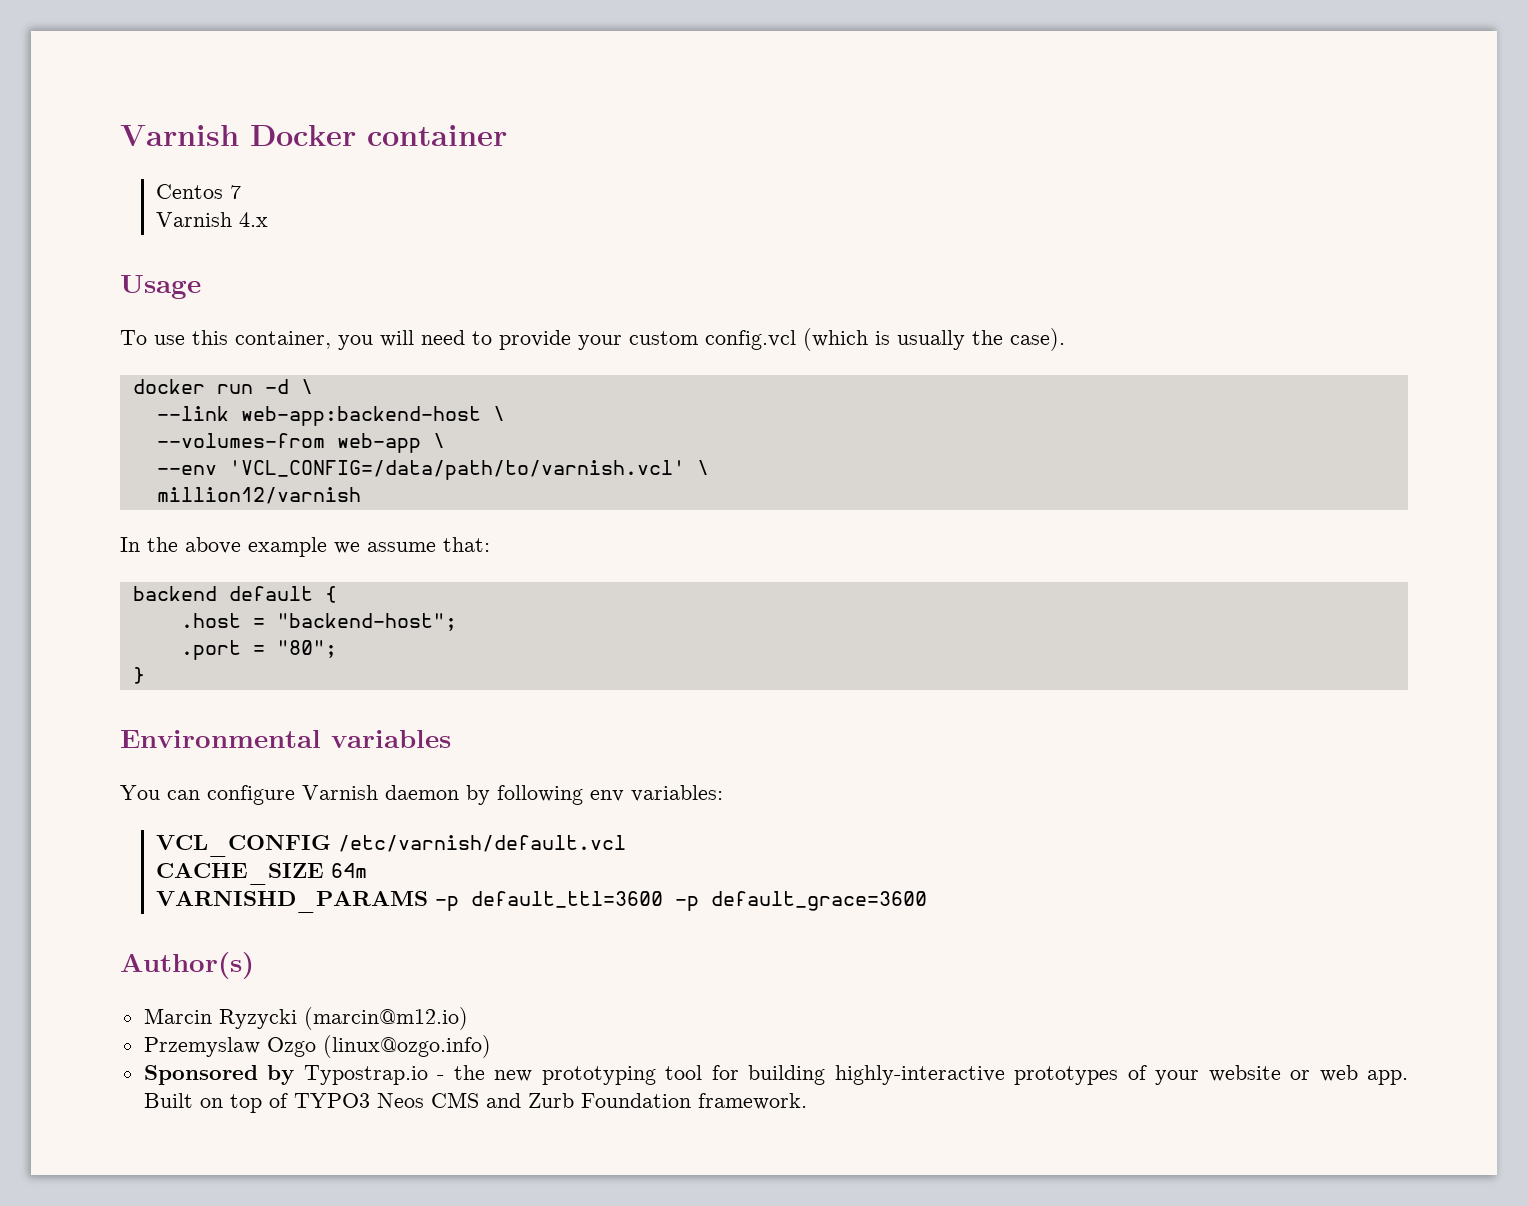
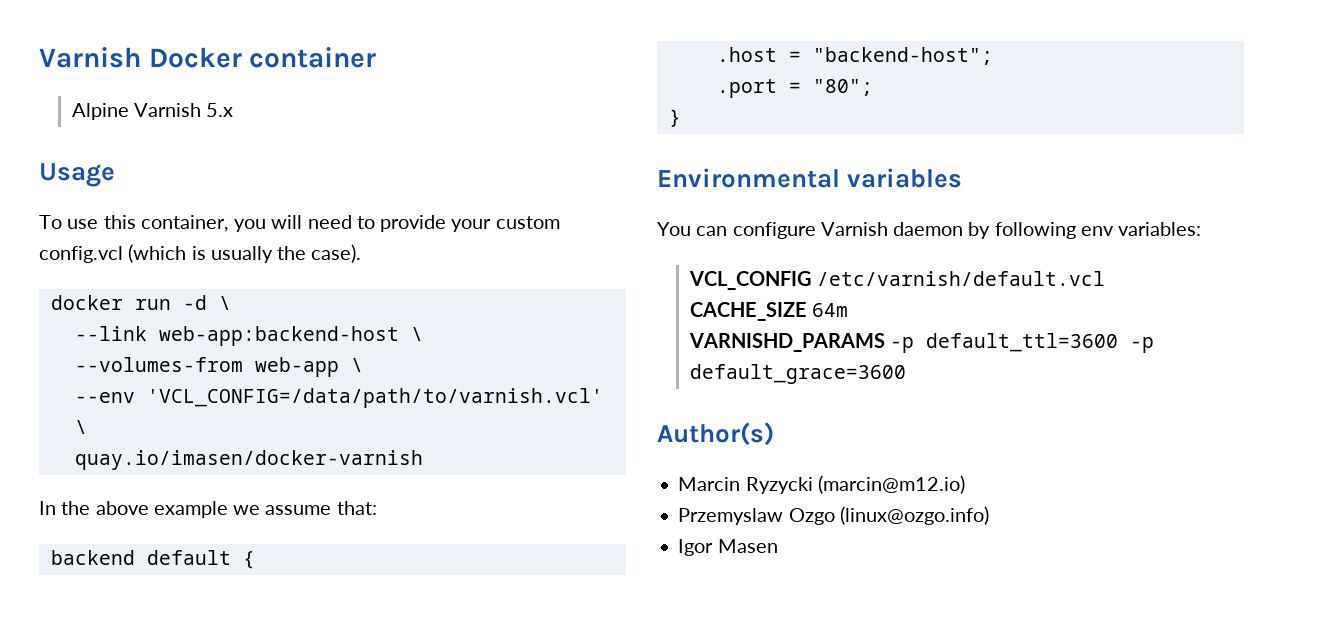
- Centos 7
- Varnish 4.x
+ Alpine Varnish 5.x
- million12/varnish
+ quay.io/imasen/docker-varnish
- Sponsored by Typostrap.io - the new prototyping tool for building highly-interactive prototypes of your website or web app. Built on top of TYPO3 Neos CMS and Zurb Foundation framework.
+ Igor Masen

